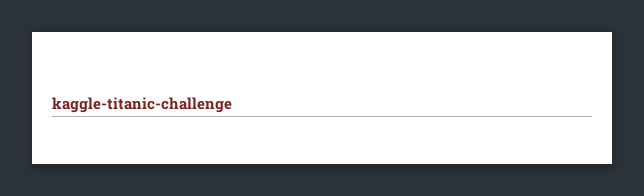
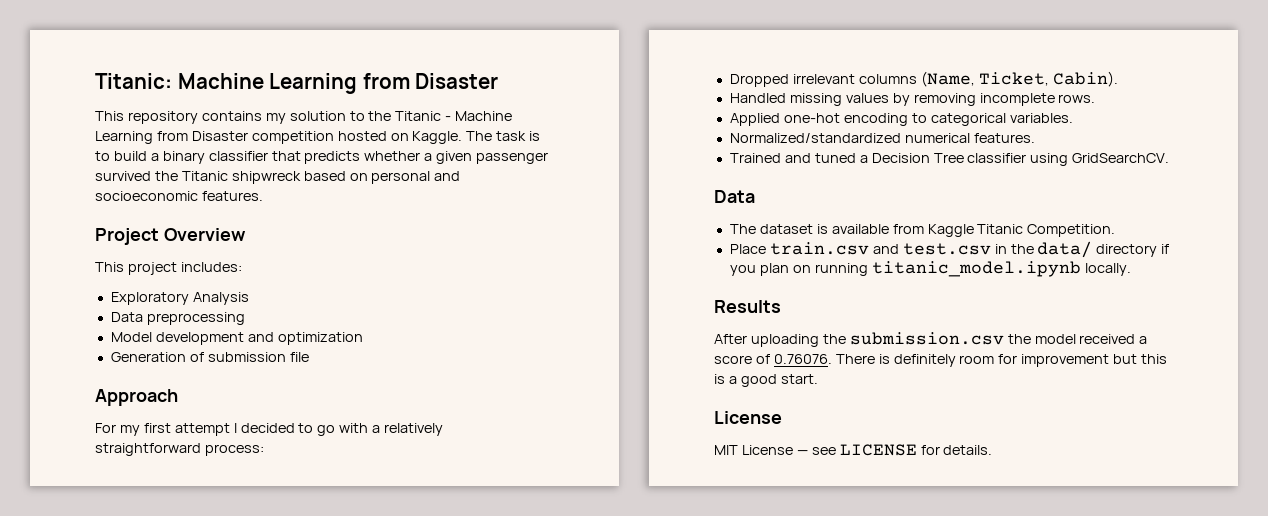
- kaggle-titanic-challenge
+ Titanic: Machine Learning from Disaster
+ This repository contains my solution to the Titanic - Machine Learning from Disaster competition hosted on Kaggle. The task is to build a binary classifier that predicts whether a given passenger survived the Titanic shipwreck based on personal and socioeconomic features.
+ Project Overview
+ This project includes:
+ Exploratory Analysis
+ Data preprocessing
+ Model development and optimization
+ Generation of submission file
+ Approach
+ For my first attempt I decided to go with a relatively straightforward process:
+ Dropped irrelevant columns (Name, Ticket, Cabin).
+ Handled missing values by removing incomplete rows.
+ Applied one-hot encoding to categorical variables.
+ Normalized/standardized numerical features.
+ Trained and tuned a Decision Tree classifier using GridSearchCV.
+ Data
+ The dataset is available from Kaggle Titanic Competition.
+ Place train.csv and test.csv in the data/ directory if you plan on running titanic_model.ipynb locally.
+ Results
+ After uploading the submission.csv the model received a score of 0.76076. There is definitely room for improvement but this is a good start.
+ License
+ MIT License — see LICENSE for details.

